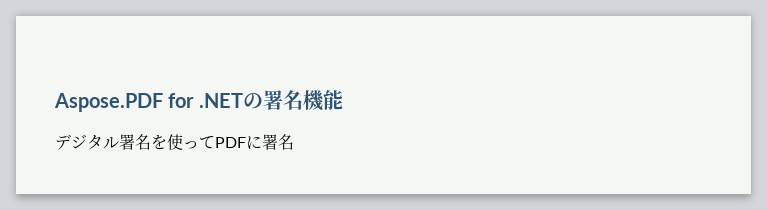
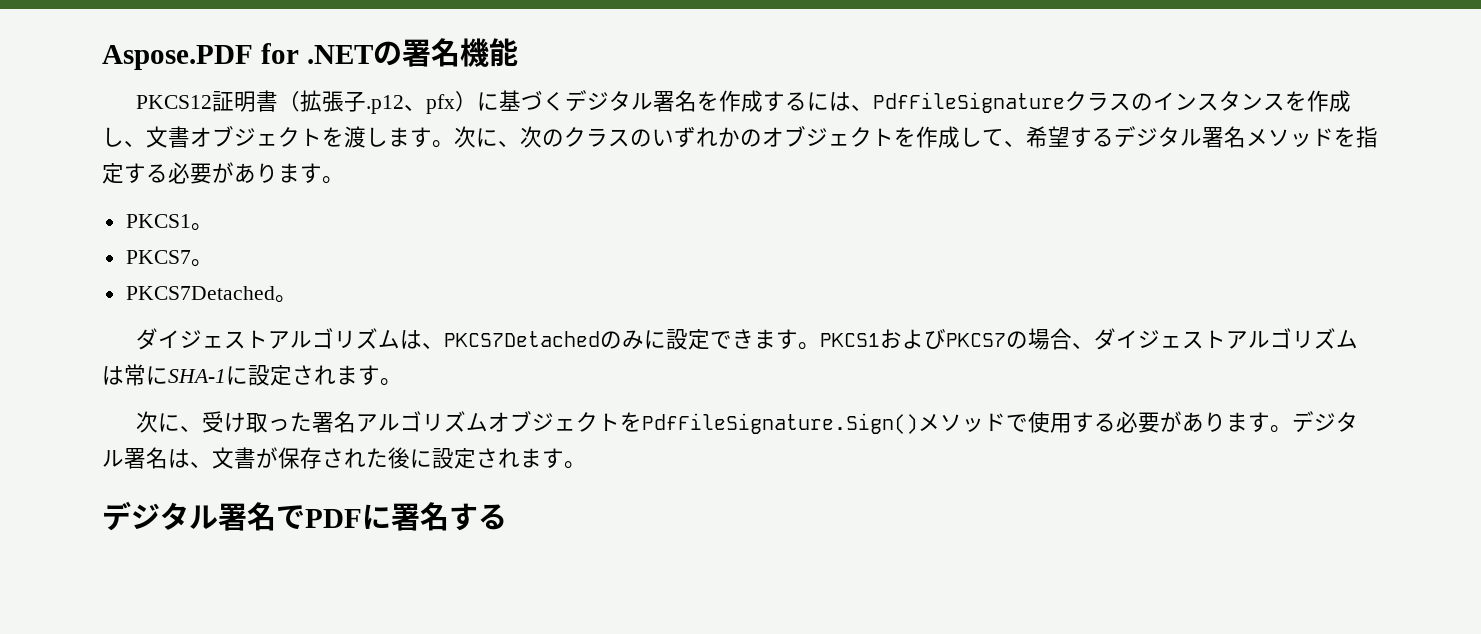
- デジタル署名を使ってPDFに署名
+ PKCS12証明書（拡張子.p12、pfx）に基づくデジタル署名を作成するには、PdfFileSignatureクラスのインスタンスを作成し、文書オブジェクトを渡します。次に、次のクラスのいずれかのオブジェクトを作成して、希望するデジタル署名メソッドを指定する必要があります。
+ PKCS1。
+ PKCS7。
+ PKCS7Detached。
+ ダイジェストアルゴリズムは、PKCS7Detachedのみに設定できます。PKCS1およびPKCS7の場合、ダイジェストアルゴリズムは常にSHA-1に設定されます。
+ 次に、受け取った署名アルゴリズムオブジェクトをPdfFileSignature.Sign()メソッドで使用する必要があります。デジタル署名は、文書が保存された後に設定されます。
+ デジタル署名でPDFに署名する

